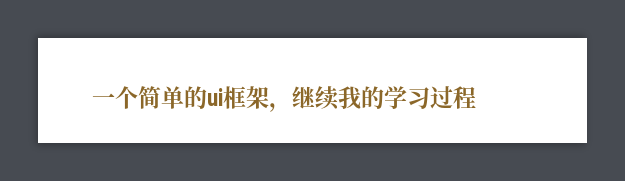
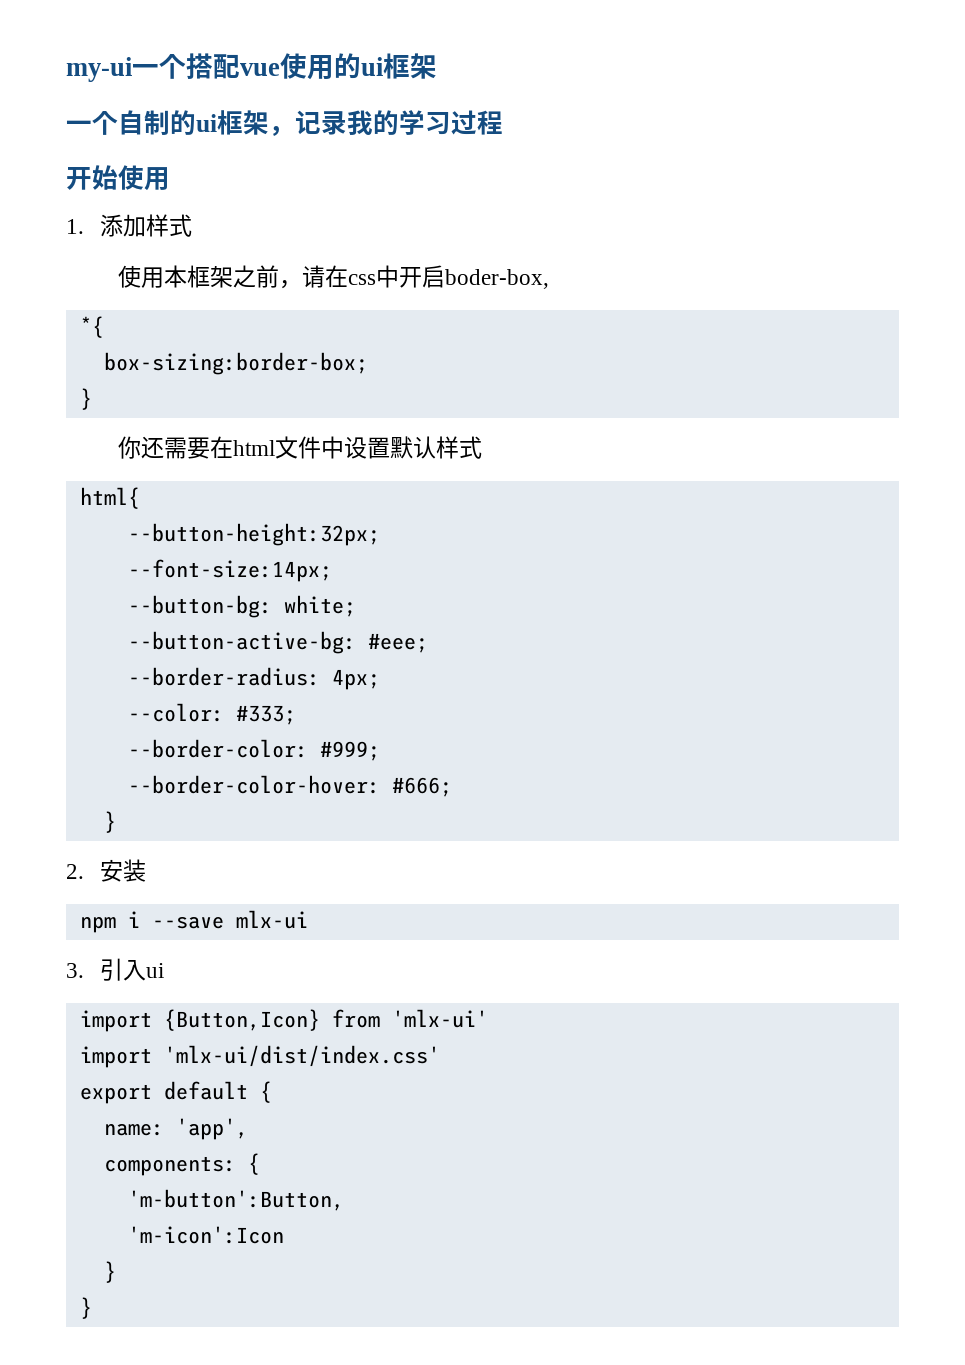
- 一个简单的ui框架，继续我的学习过程
+ my-ui一个搭配vue使用的ui框架
+ 一个自制的ui框架，记录我的学习过程
+ 开始使用
+ 1.添加样式
+ 使用本框架之前，请在css中开启boder-box,
+ *{
+ box-sizing:border-box;
+ }
+ 你还需要在html文件中设置默认样式
+ html{
+ --button-height:32px;
+ --font-size:14px;
+ --button-bg: white;
+ --button-active-bg: #eee;
+ --border-radius: 4px;
+ --color: #333;
+ --border-color: #999;
+ --border-color-hover: #666;
+ }
+ 2.安装
+ npm i --save mlx-ui
+ 3.引入ui
+ import {Button,Icon} from 'mlx-ui'
+ import 'mlx-ui/dist/index.css'
+ export default {
+ name: 'app',
+ components: {
+ 'm-button':Button,
+ 'm-icon':Icon
+ }
+ }

